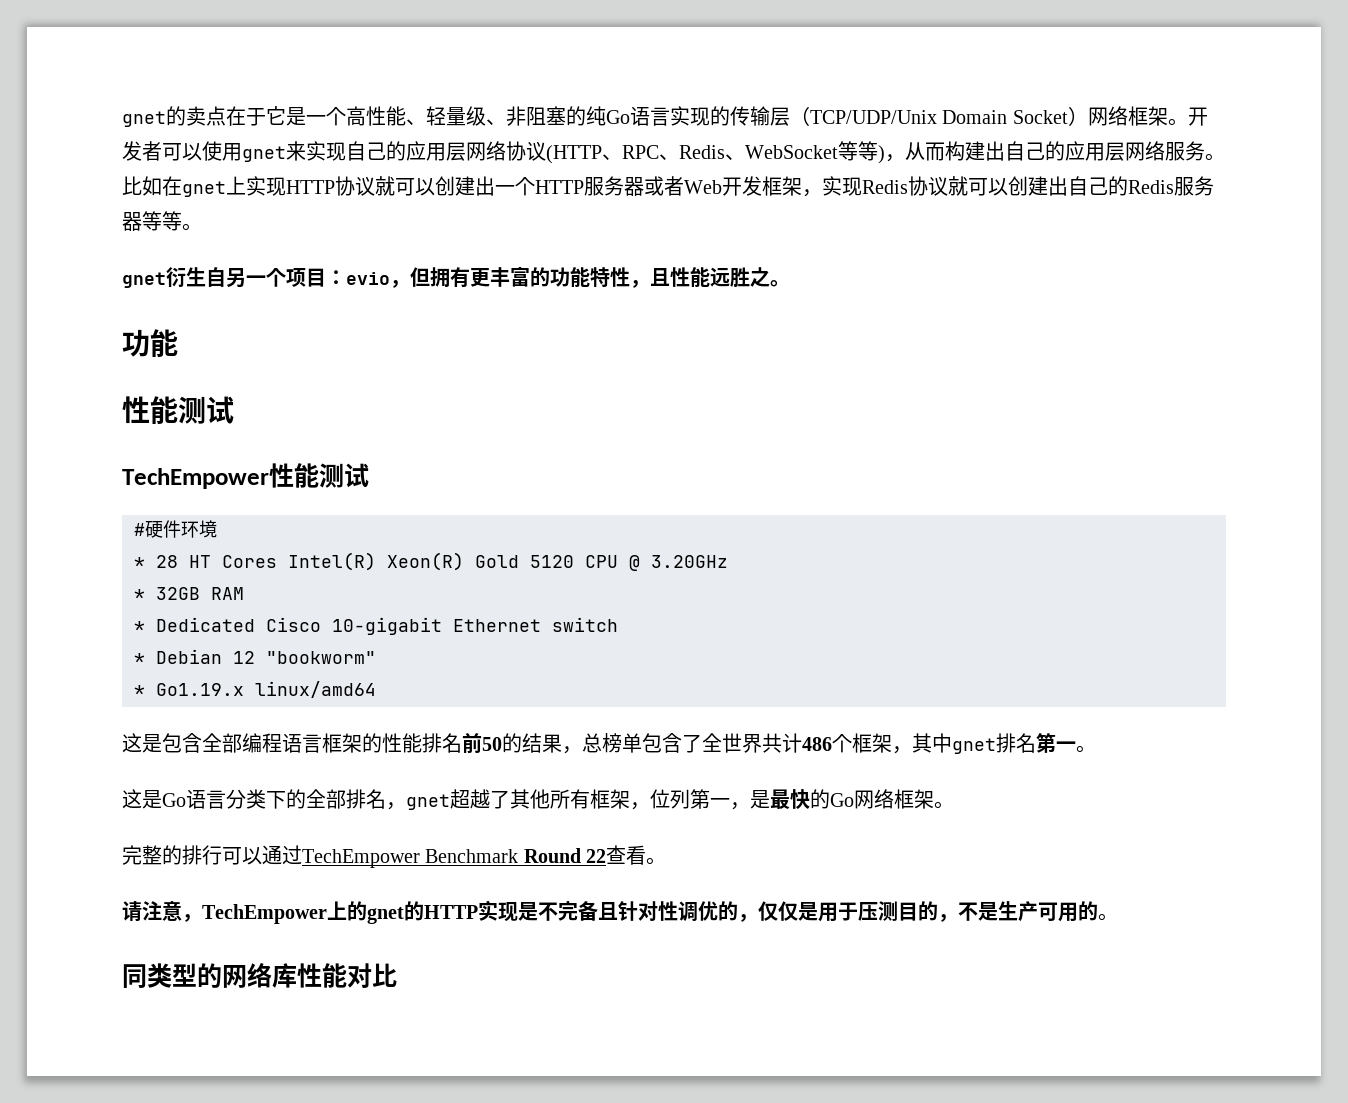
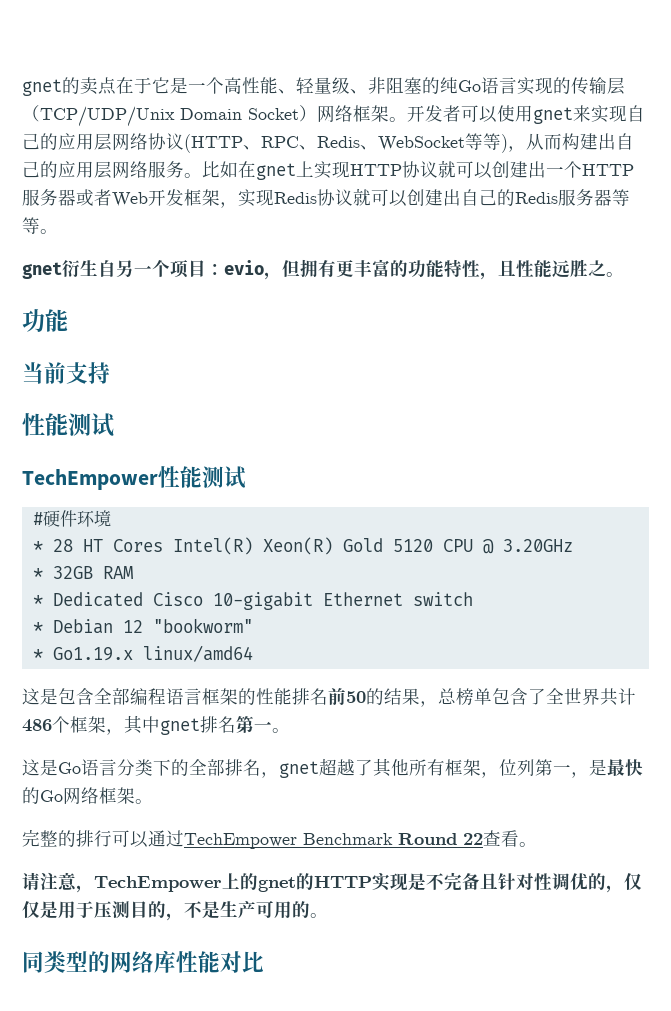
+ 当前支持

